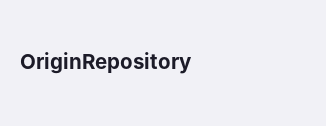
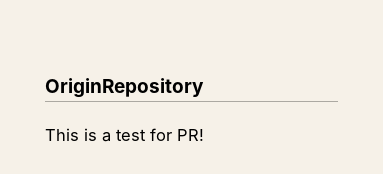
+ This is a test for PR!

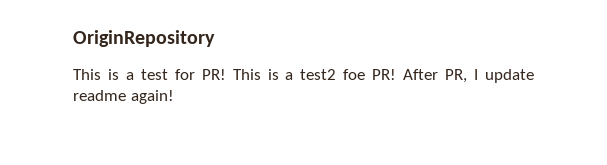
+ This is a test2 foe PR! After PR, I update readme again!

